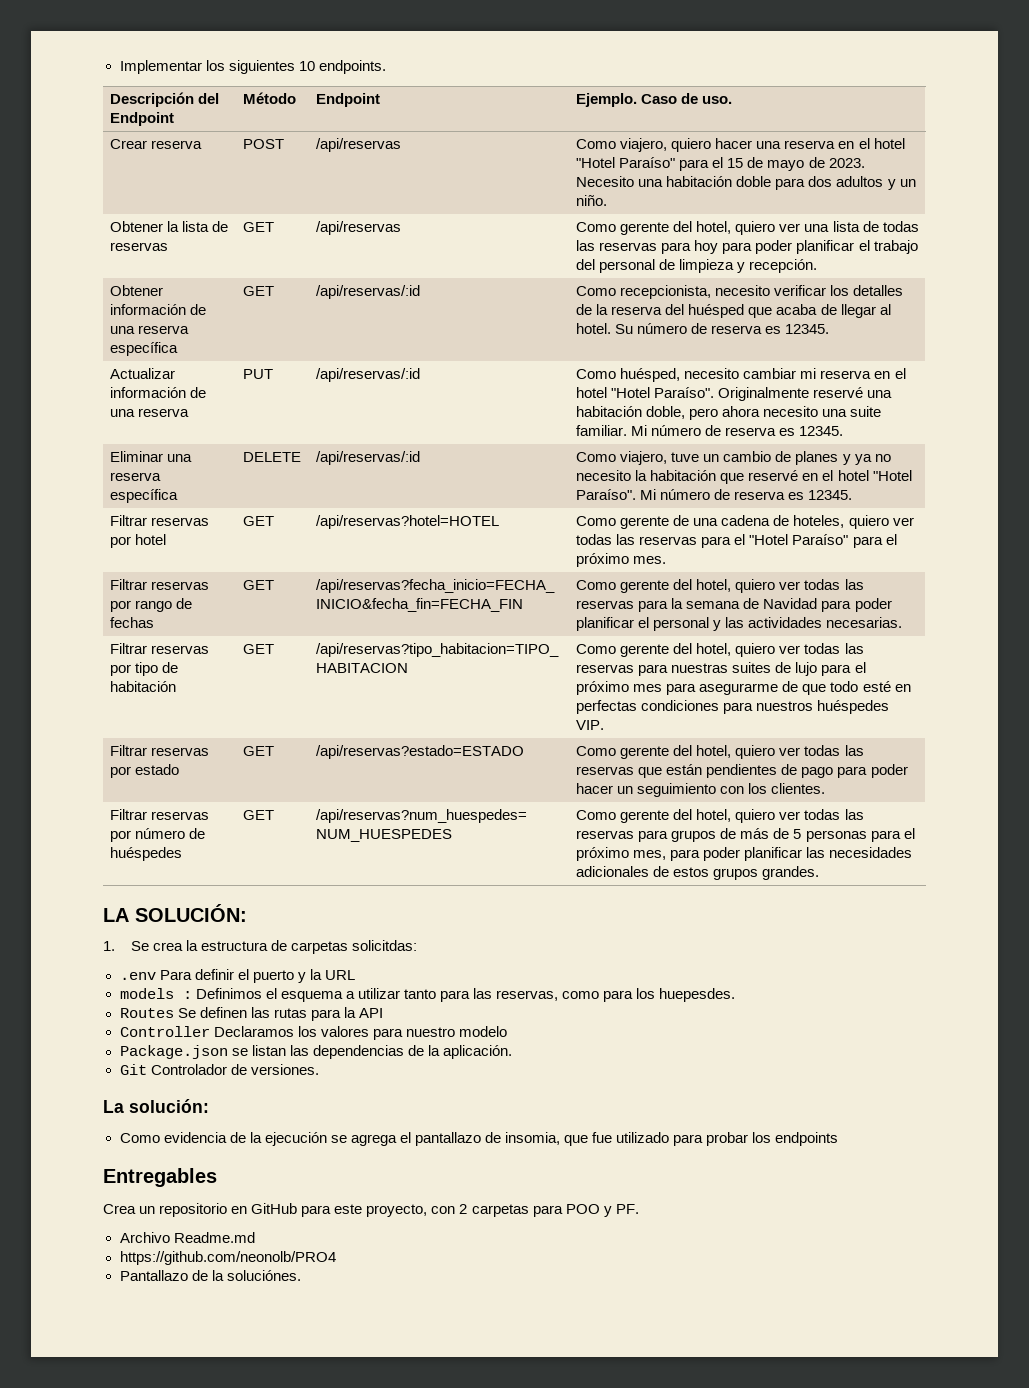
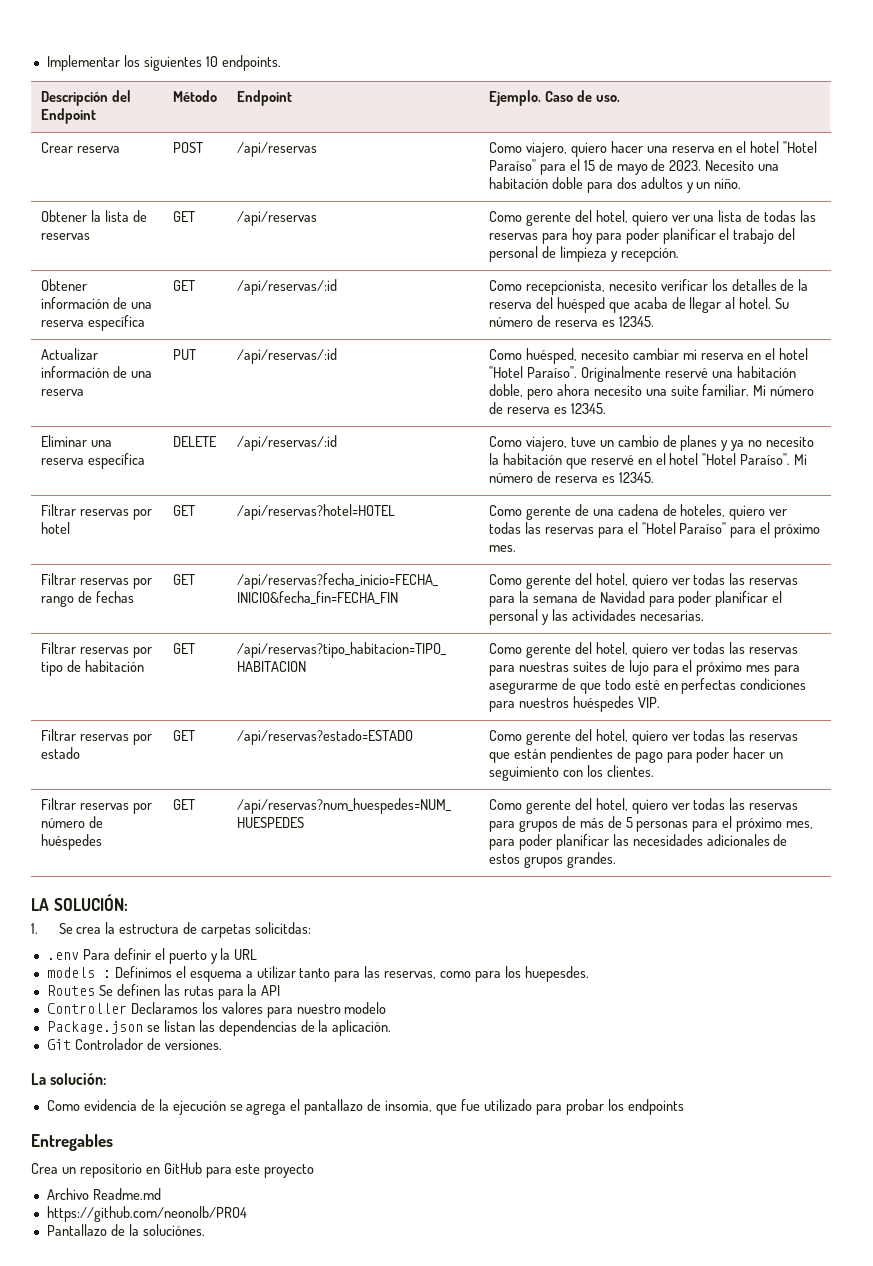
- Crea un repositorio en GitHub para este proyecto, con 2 carpetas para POO y PF.
+ Crea un repositorio en GitHub para este proyecto

